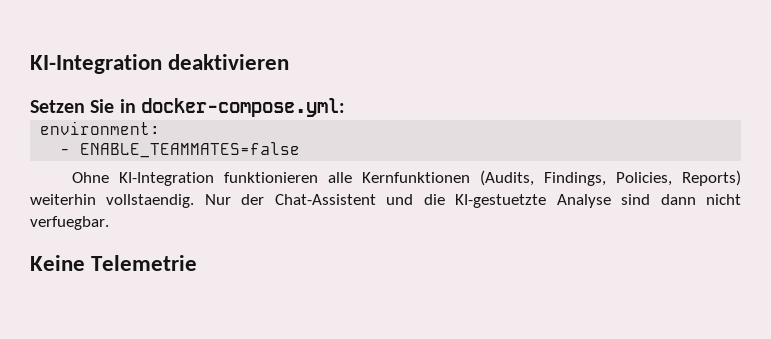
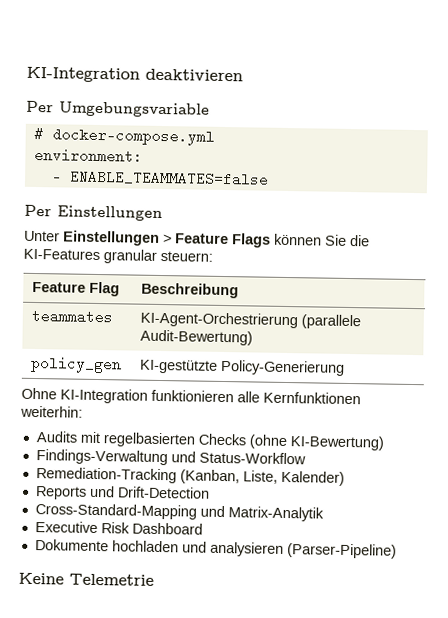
- Setzen Sie in docker-compose.yml:
+ Per Umgebungsvariable
+ # docker-compose.yml
+ Per Einstellungen
+ Unter Einstellungen > Feature Flags können Sie die KI-Features granular steuern:
+ Feature Flag | Beschreibung
+ teammates | KI-Agent-Orchestrierung (parallele Audit-Bewertung)
+ policy_gen | KI-gestützte Policy-Generierung
- Ohne KI-Integration funktionieren alle Kernfunktionen (Audits, Findings, Policies, Reports) weiterhin vollstaendig. Nur der Chat-Assistent und die KI-gestuetzte Analyse sind dann nicht verfuegbar.
+ Ohne KI-Integration funktionieren alle Kernfunktionen weiterhin:
+ Audits mit regelbasierten Checks (ohne KI-Bewertung)
+ Findings-Verwaltung und Status-Workflow
+ Remediation-Tracking (Kanban, Liste, Kalender)
+ Reports und Drift-Detection
+ Cross-Standard-Mapping und Matrix-Analytik
+ Executive Risk Dashboard
+ Dokumente hochladen und analysieren (Parser-Pipeline)

